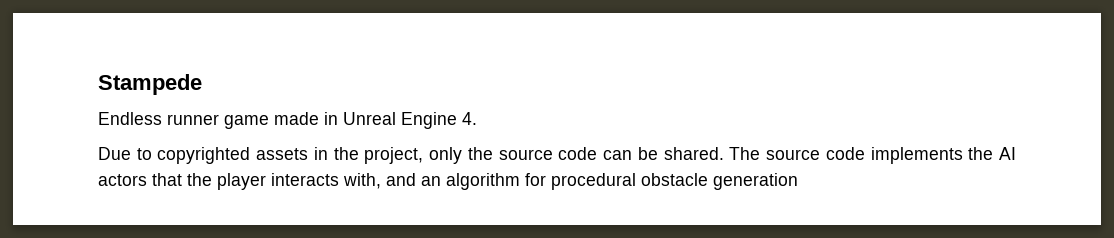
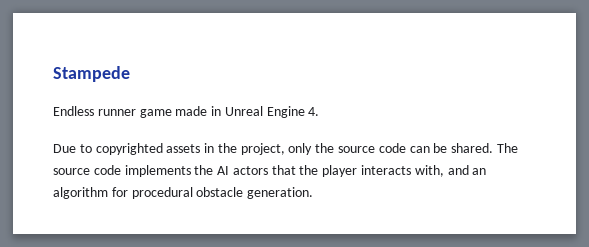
- The source code implements the AI actors that the player interacts with, and an algorithm for procedural obstacle generation
+ The source code implements the AI actors that the player interacts with, and an algorithm for procedural obstacle generation.

